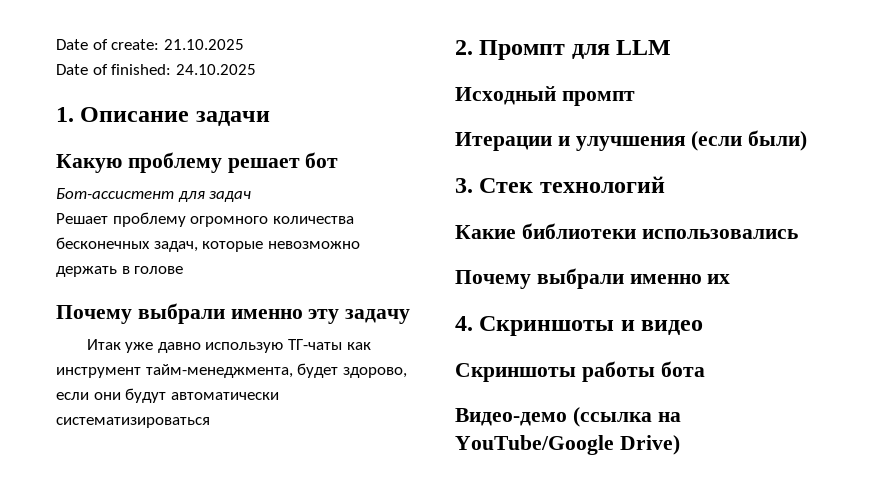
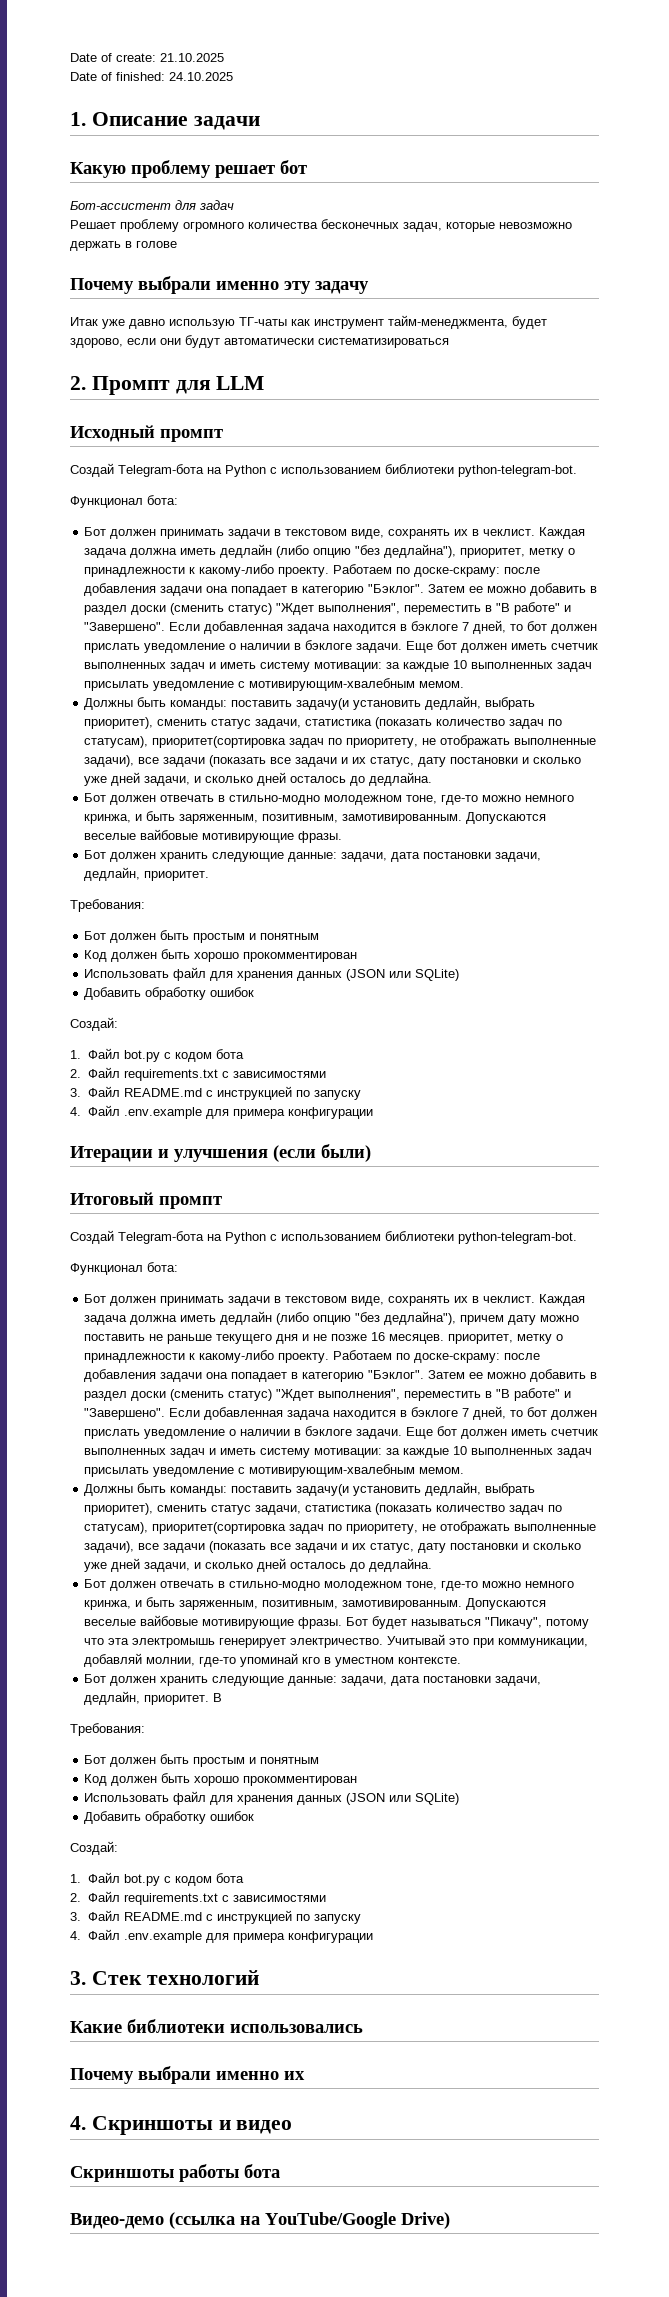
  Исходный промпт
+ Создай Telegram-бота на Python с использованием библиотеки python-telegram-bot.
+ Функционал бота:
+ Бот должен принимать задачи в текстовом виде, сохранять их в чеклист. Каждая задача должна иметь дедлайн (либо опцию "без дедлайна"), приоритет, метку о принадлежности к какому-либо проекту. Работаем по доске-скраму: после добавления задачи она попадает в категорию "Бэклог". Затем ее можно добавить в раздел доски (сменить статус) "Ждет выполнения", переместить в "В работе" и "Завершено". Если добавленная задача находится в бэклоге 7 дней, то бот должен прислать уведомление о наличии в бэклоге задачи. Еще бот должен иметь счетчик выполненных задач и иметь систему мотивации: за каждые 10 выполненных задач присылать уведомление с мотивирующим-хвалебным мемом.
+ Должны быть команды: поставить задачу(и установить дедлайн, выбрать приоритет), сменить статус задачи, статистика (показать количество задач по статусам), приоритет(сортировка задач по приоритету, не отображать выполненные задачи), все задачи (показать все задачи и их статус, дату постановки и сколько уже дней задачи, и сколько дней осталось до дедлайна.
+ Бот должен отвечать в стильно-модно молодежном тоне, где-то можно немного кринжа, и быть заряженным, позитивным, замотивированным. Допускаются веселые вайбовые мотивирующие фразы.
+ Бот должен хранить следующие данные: задачи, дата постановки задачи, дедлайн, приоритет.
+ Требования:
+ Бот должен быть простым и понятным
+ Код должен быть хорошо прокомментирован
+ Использовать файл для хранения данных (JSON или SQLite)
+ Добавить обработку ошибок
+ Создай:
+ 1. Файл bot.py с кодом бота
+ 2. Файл requirements.txt с зависимостями
+ 3. Файл README.md с инструкцией по запуску
+ 4. Файл .env.example для примера конфигурации
+ Итоговый промпт
+ Создай Telegram-бота на Python с использованием библиотеки python-telegram-bot.
+ Функционал бота:
+ Бот должен принимать задачи в текстовом виде, сохранять их в чеклист. Каждая задача должна иметь дедлайн (либо опцию "без дедлайна"), причем дату можно поставить не раньше текущего дня и не позже 16 месяцев. приоритет, метку о принадлежности к какому-либо проекту. Работаем по доске-скраму: после добавления задачи она попадает в категорию "Бэклог". Затем ее можно добавить в раздел доски (сменить статус) "Ждет выполнения", переместить в "В работе" и "Завершено". Если добавленная задача находится в бэклоге 7 дней, то бот должен прислать уведомление о наличии в бэклоге задачи. Еще бот должен иметь счетчик выполненных задач и иметь систему мотивации: за каждые 10 выполненных задач присылать уведомление с мотивирующим-хвалебным мемом.
+ Должны быть команды: поставить задачу(и установить дедлайн, выбрать приоритет), сменить статус задачи, статистика (показать количество задач по статусам), приоритет(сортировка задач по приоритету, не отображать выполненные задачи), все задачи (показать все задачи и их статус, дату постановки и сколько уже дней задачи, и сколько дней осталось до дедлайна.
+ Бот должен отвечать в стильно-модно молодежном тоне, где-то можно немного кринжа, и быть заряженным, позитивным, замотивированным. Допускаются веселые вайбовые мотивирующие фразы. Бот будет называться "Пикачу", потому что эта электромышь генерирует электричество. Учитывай это при коммуникации, добавляй молнии, где-то упоминай кго в уместном контексте.
+ Бот должен хранить следующие данные: задачи, дата постановки задачи, дедлайн, приоритет. В
+ Требования:
+ Бот должен быть простым и понятным
+ Код должен быть хорошо прокомментирован
+ Использовать файл для хранения данных (JSON или SQLite)
+ Добавить обработку ошибок
+ Создай:
+ 1. Файл bot.py с кодом бота
+ 2. Файл requirements.txt с зависимостями
+ 3. Файл README.md с инструкцией по запуску
+ 4. Файл .env.example для примера конфигурации

